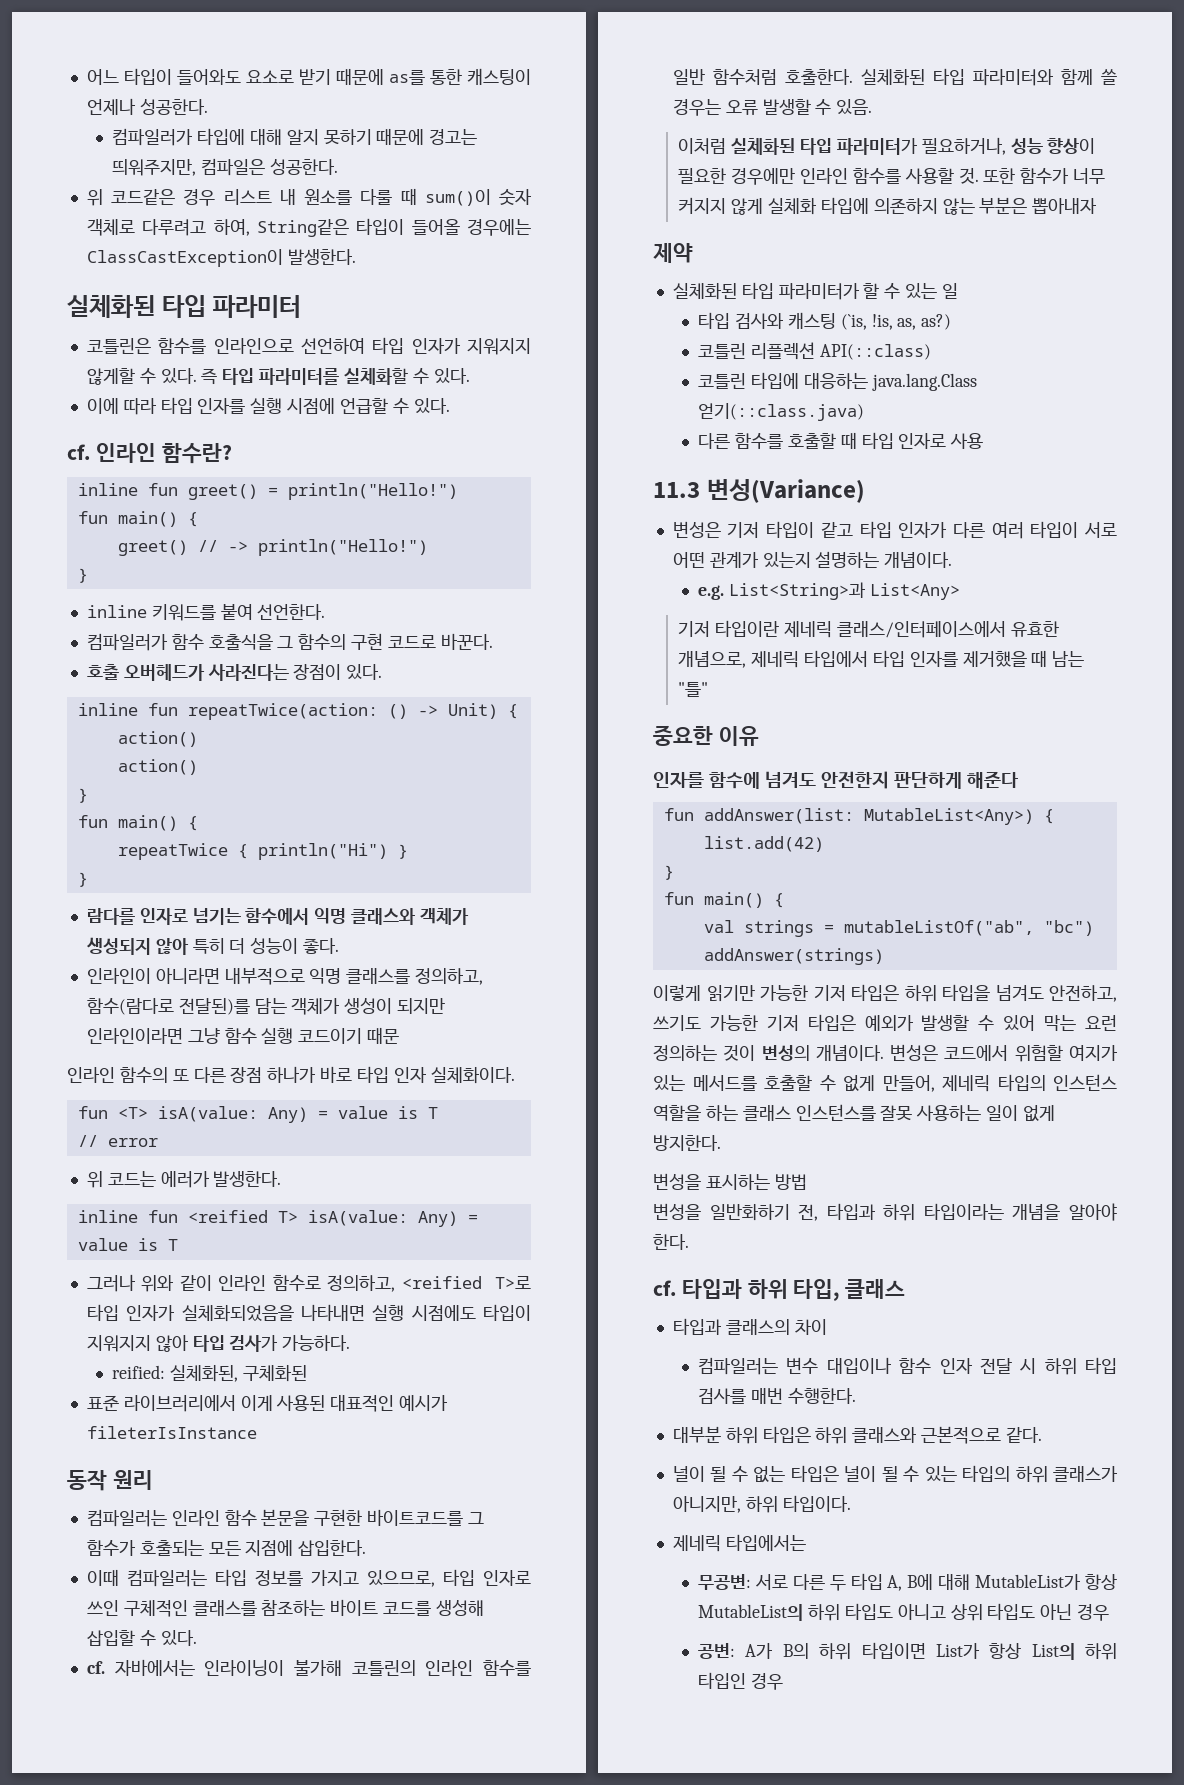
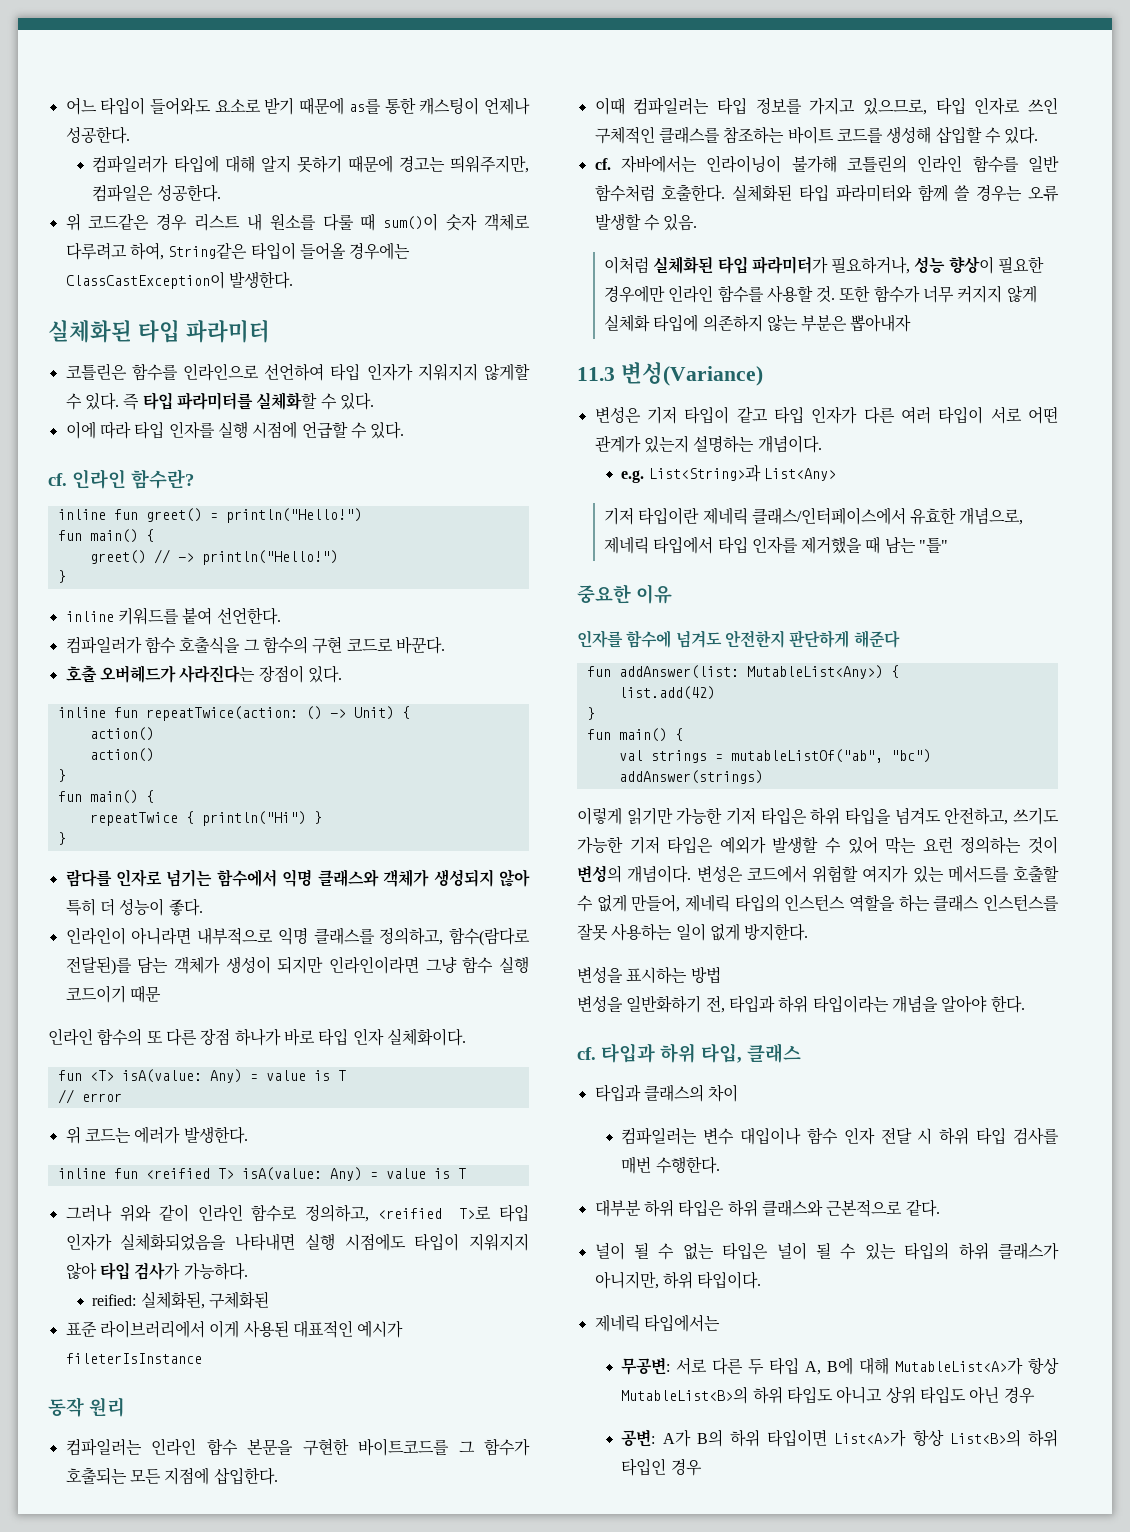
- 제약
- 실체화된 타입 파라미터가 할 수 있는 일
- 타입 검사와 캐스팅 (`is, !is, as, as?)
- 코틀린 리플렉션 API(::class)
- 코틀린 타입에 대응하는 java.lang.Class 얻기(::class.java)
- 다른 함수를 호출할 때 타입 인자로 사용
- 무공변: 서로 다른 두 타입 A, B에 대해 MutableList가 항상 MutableList의 하위 타입도 아니고 상위 타입도 아닌 경우
+ 무공변: 서로 다른 두 타입 A, B에 대해 MutableList<A>가 항상 MutableList<B>의 하위 타입도 아니고 상위 타입도 아닌 경우
- 공변: A가 B의 하위 타입이면 List가 항상 List의 하위 타입인 경우
+ 공변: A가 B의 하위 타입이면 List<A>가 항상 List<B>의 하위 타입인 경우

